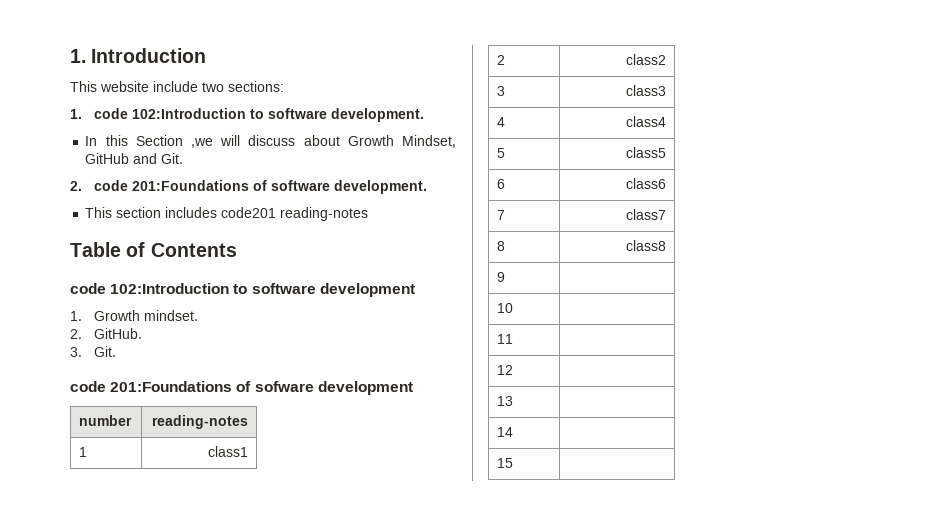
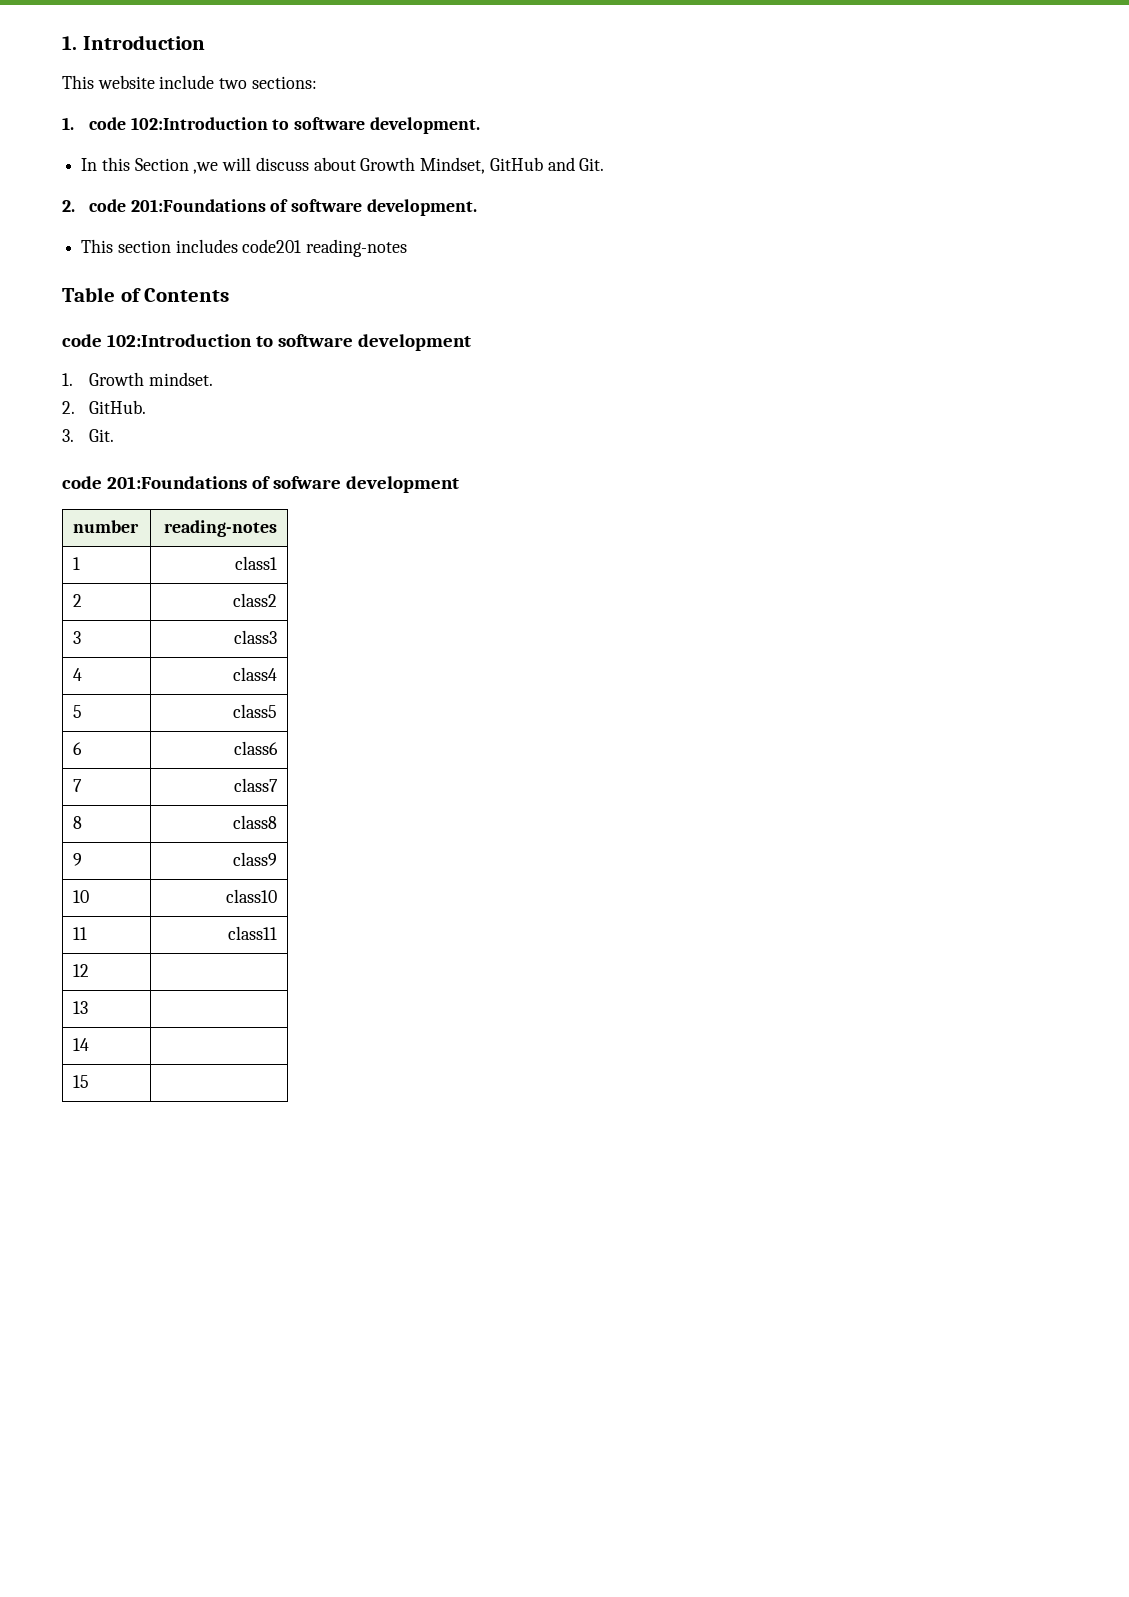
- 9 |
+ 9 | class9
- 10 |
+ 10 | class10
- 11 |
+ 11 | class11

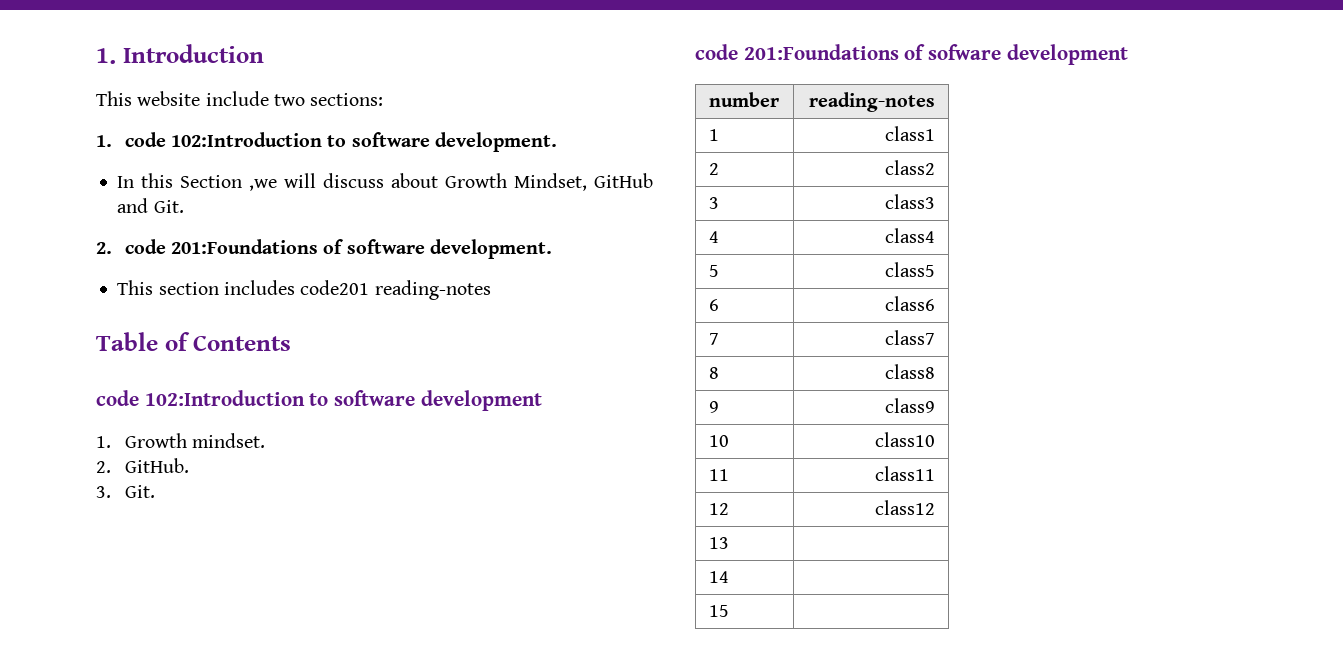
- 12 |
+ 12 | class12

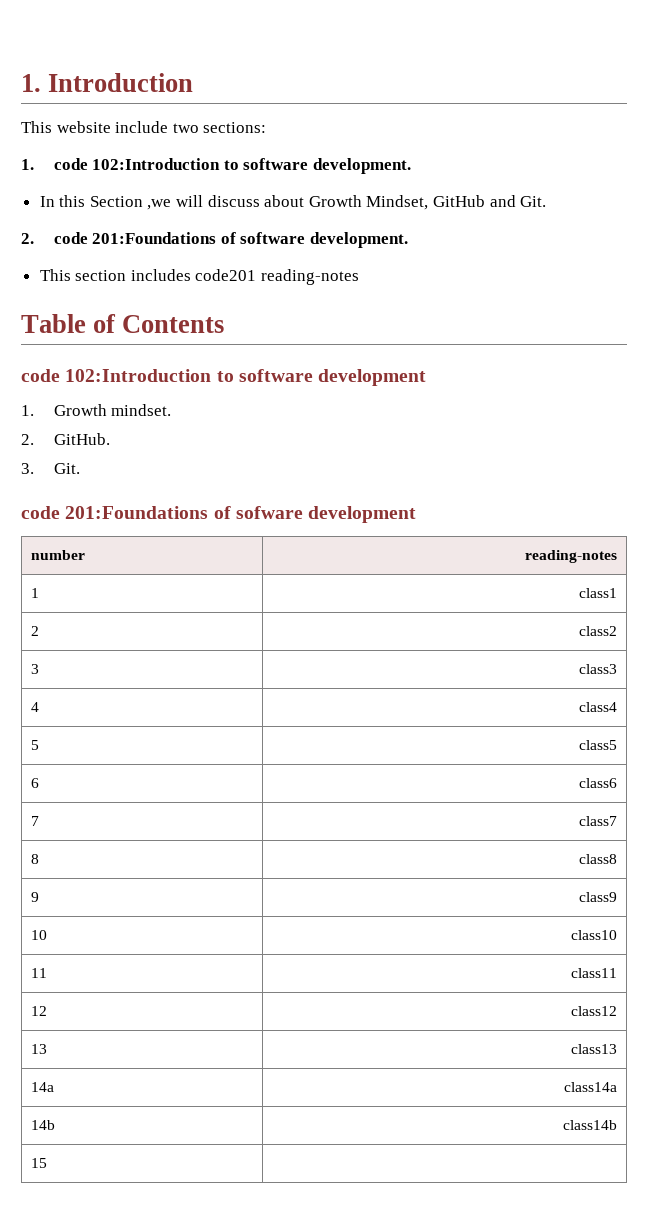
- 13 |
- 14 |
+ 13 | class13
+ 14a | class14a
+ 14b | class14b

